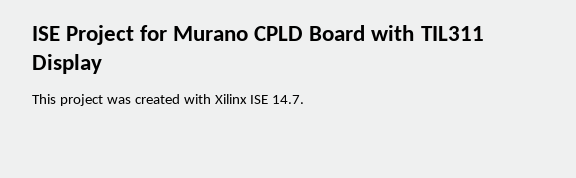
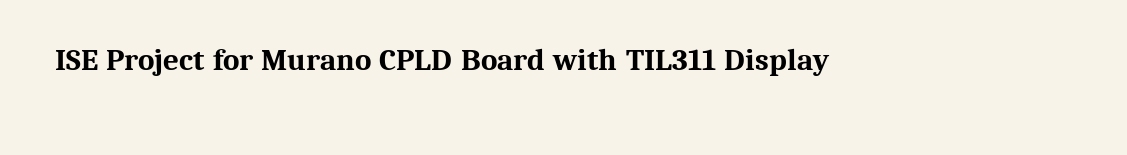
- This project was created with Xilinx ISE 14.7.

